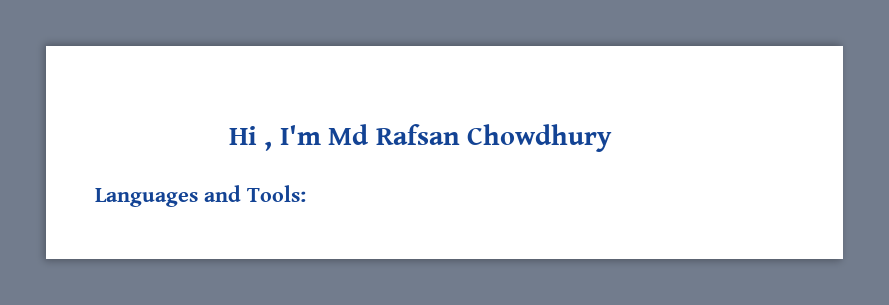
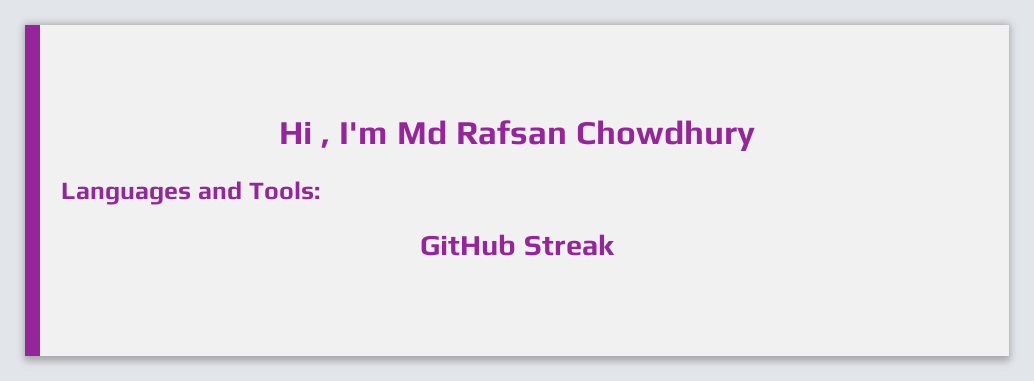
+ GitHub Streak

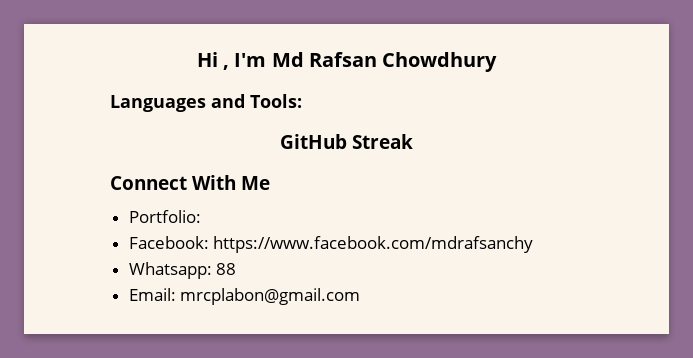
+ Connect With Me
+ Portfolio:
+ Facebook: https://www.facebook.com/mdrafsanchy
+ Whatsapp: 88
+ Email: mrcplabon@gmail.com

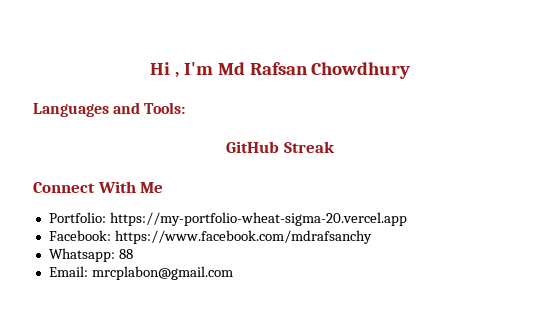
- Portfolio:
+ Portfolio: https://my-portfolio-wheat-sigma-20.vercel.app

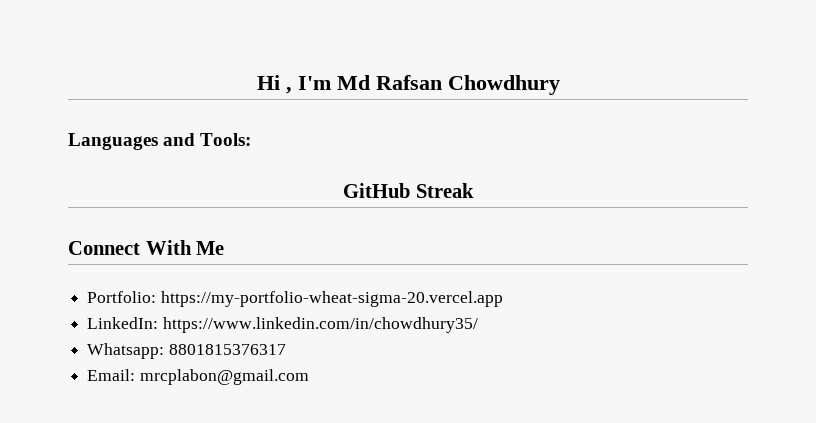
- Facebook: https://www.facebook.com/mdrafsanchy
+ LinkedIn: https://www.linkedin.com/in/chowdhury35/
- Whatsapp: 88
+ Whatsapp: 8801815376317

